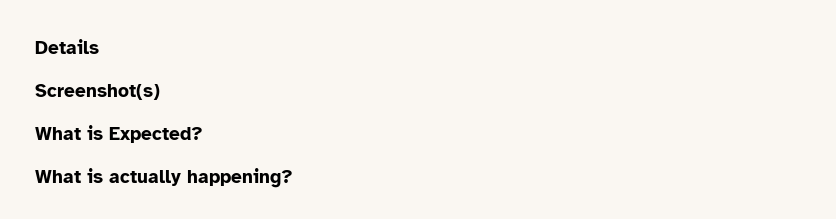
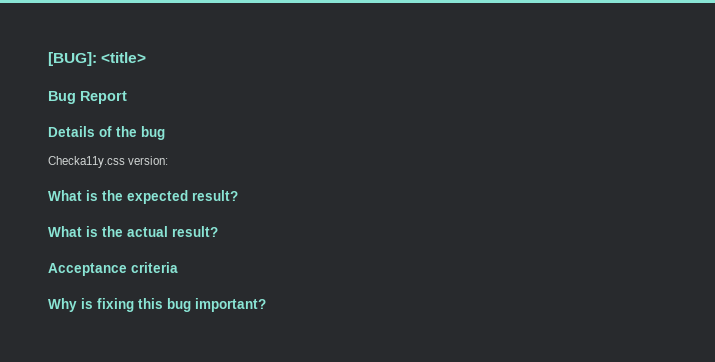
- Details
- Screenshot(s)
- What is Expected?
- What is actually happening?
+ [BUG]: <title>
+ Bug Report
+ Details of the bug
+ Checka11y.css version:
+ What is the expected result?
+ What is the actual result?
+ Acceptance criteria
+ Why is fixing this bug important?

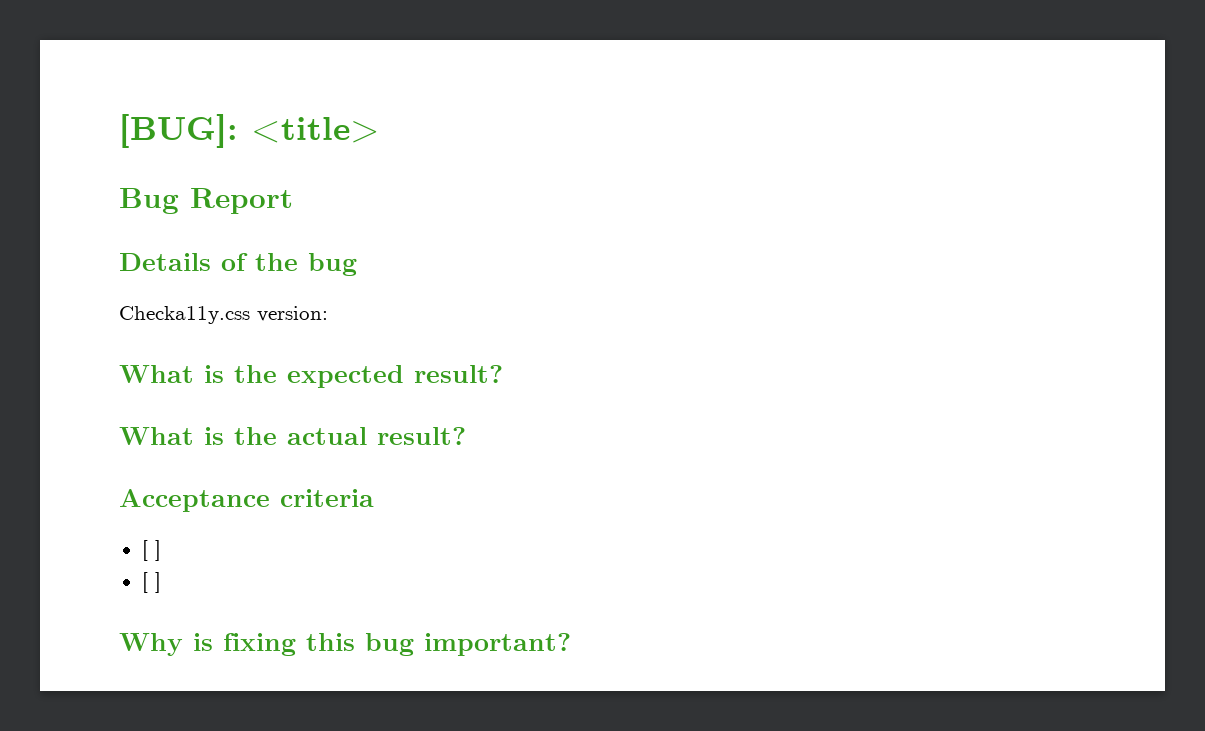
  Acceptance criteria
+ [ ]
+ [ ]

